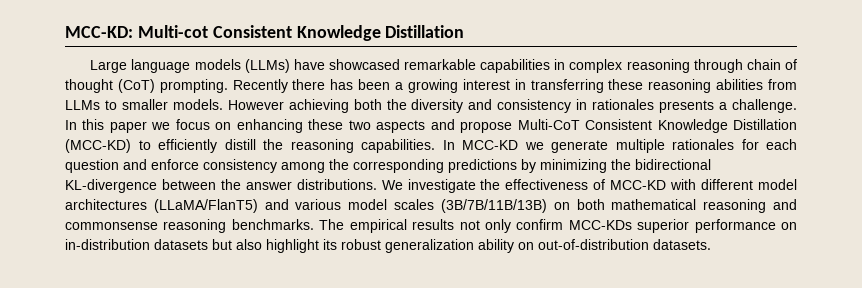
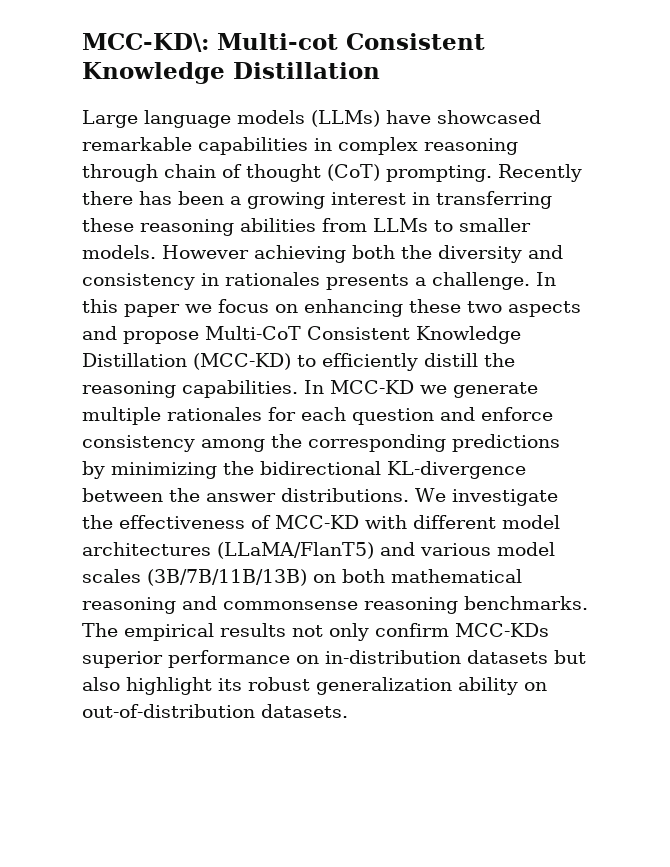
- MCC-KD: Multi-cot Consistent Knowledge Distillation
+ MCC-KD\: Multi-cot Consistent Knowledge Distillation

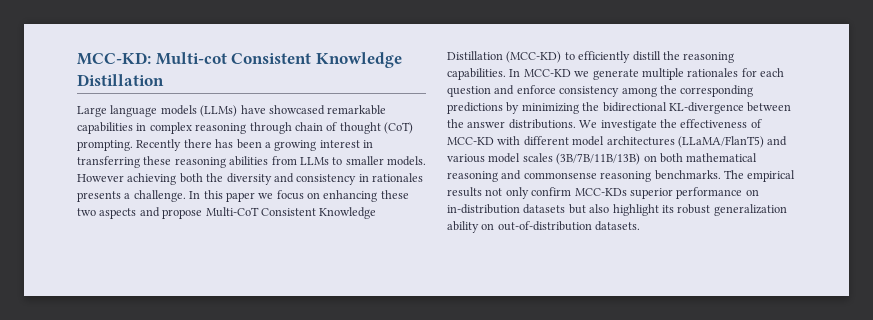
- MCC-KD\: Multi-cot Consistent Knowledge Distillation
+ MCC-KD: Multi-cot Consistent Knowledge Distillation

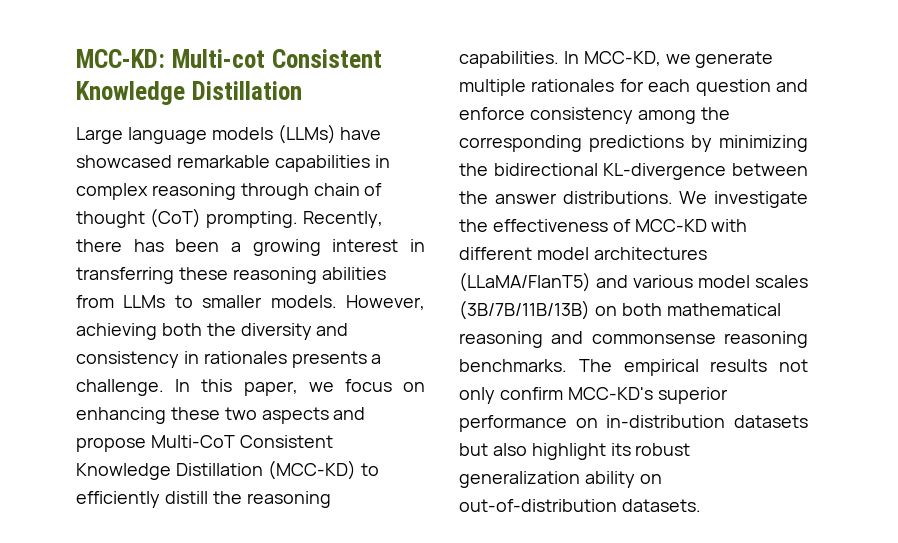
- Recently there has been a growing interest in transferring these reasoning abilities from LLMs to smaller models.
+ Recently, there has been a growing interest in transferring these reasoning abilities from LLMs to smaller models.
- However achieving both the diversity and consistency in rationales presents a challenge.
+ However, achieving both the diversity and consistency in rationales presents a challenge.
- In this paper we focus on enhancing these two aspects and propose Multi-CoT Consistent Knowledge Distillation (MCC-KD) to efficiently distill the reasoning capabilities.
+ In this paper, we focus on enhancing these two aspects and propose Multi-CoT Consistent Knowledge Distillation (MCC-KD) to efficiently distill the reasoning capabilities.
- In MCC-KD we generate multiple rationales for each question and enforce consistency among the corresponding predictions by minimizing the bidirectional KL-divergence between the answer distributions.
+ In MCC-KD, we generate multiple rationales for each question and enforce consistency among the corresponding predictions by minimizing the bidirectional KL-divergence between the answer distributions.
- The empirical results not only confirm MCC-KDs superior performance on in-distribution datasets but also highlight its robust generalization ability on out-of-distribution datasets.
+ The empirical results not only confirm MCC-KD's superior performance on in-distribution datasets but also highlight its robust generalization ability on out-of-distribution datasets.

